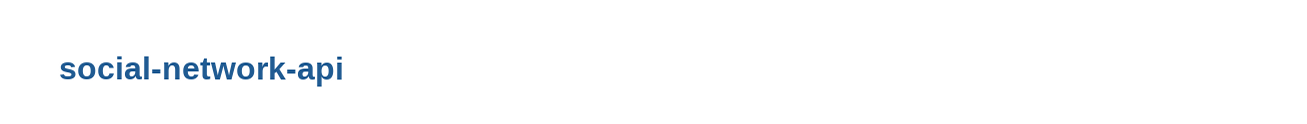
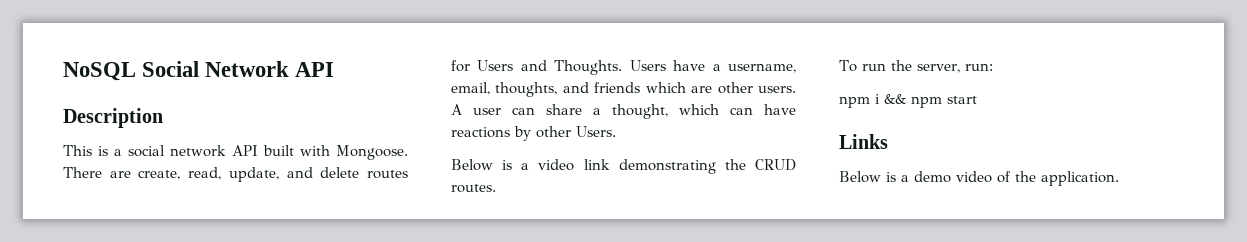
- social-network-api
+ NoSQL Social Network API
+ Description
+ This is a social network API built with Mongoose. There are create, read, update, and delete routes for Users and Thoughts. Users have a username, email, thoughts, and friends which are other users. A user can share a thought, which can have reactions by other Users.
+ Below is a video link demonstrating the CRUD routes.
+ To run the server, run:
+ npm i && npm start
+ Links
+ Below is a demo video of the application.

